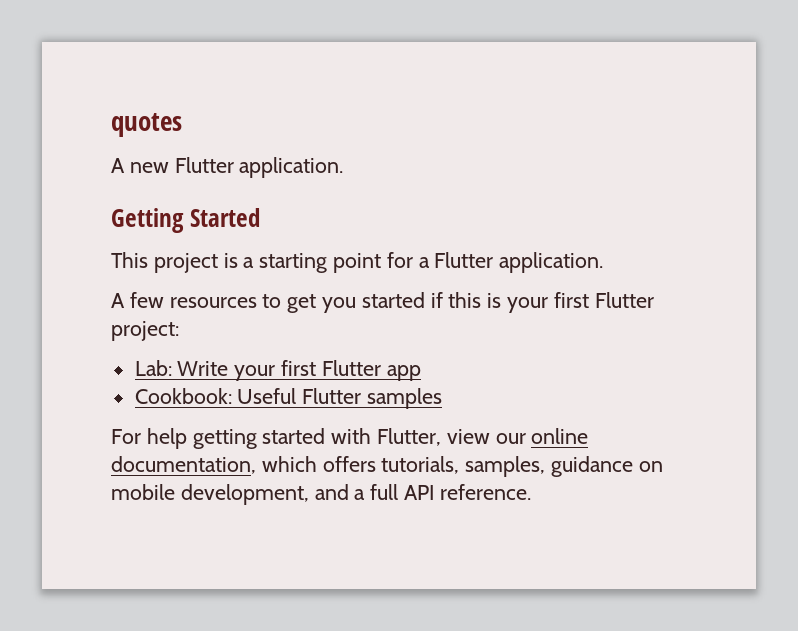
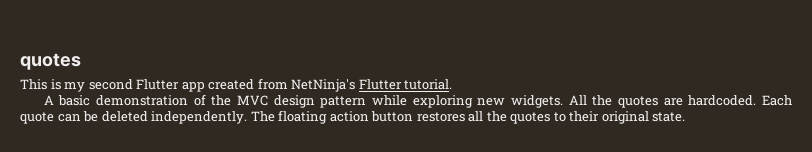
- A new Flutter application.
- Getting Started
- This project is a starting point for a Flutter application.
- A few resources to get you started if this is your first Flutter project:
- Lab: Write your first Flutter app
- Cookbook: Useful Flutter samples
- For help getting started with Flutter, view our online documentation, which offers tutorials, samples, guidance on mobile development, and a full API reference.
+ This is my second Flutter app created from NetNinja's Flutter tutorial.
+ A basic demonstration of the MVC design pattern while exploring new widgets. All the quotes are hardcoded. Each quote can be deleted independently. The floating action button restores all the quotes to their original state.

